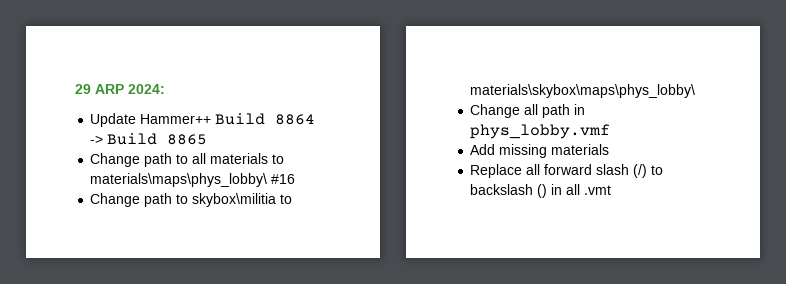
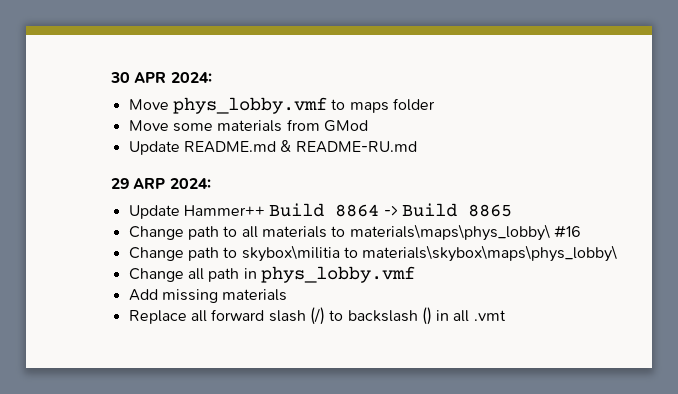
+ 30 APR 2024:
+ Move phys_lobby.vmf to maps folder
+ Move some materials from GMod
+ Update README.md & README-RU.md

